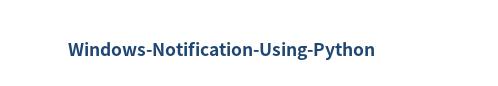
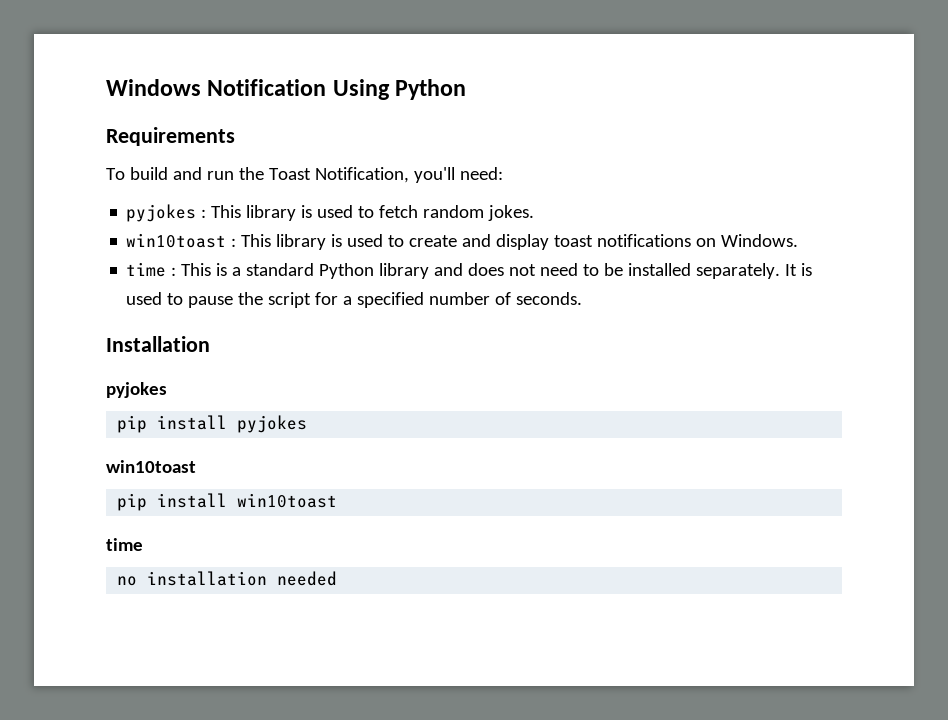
- Windows-Notification-Using-Python
+ Windows Notification Using Python
+ Requirements
+ To build and run the Toast Notification, you'll need:
+ pyjokes : This library is used to fetch random jokes.
+ win10toast : This library is used to create and display toast notifications on Windows.
+ time : This is a standard Python library and does not need to be installed separately. It is used to pause the script for a specified number of seconds.
+ Installation
+ pyjokes
+ pip install pyjokes
+ win10toast
+ pip install win10toast
+ time
+ no installation needed

